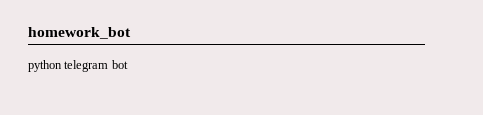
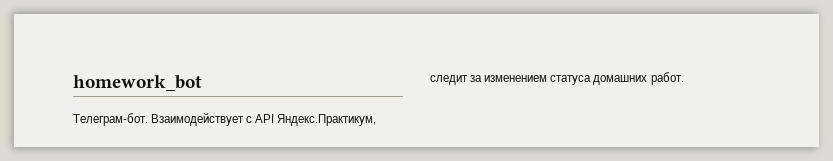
- python telegram bot
+ Телеграм-бот. Взаимодействует с API Яндекс.Практикум, следит за изменением статуса домашних работ.

